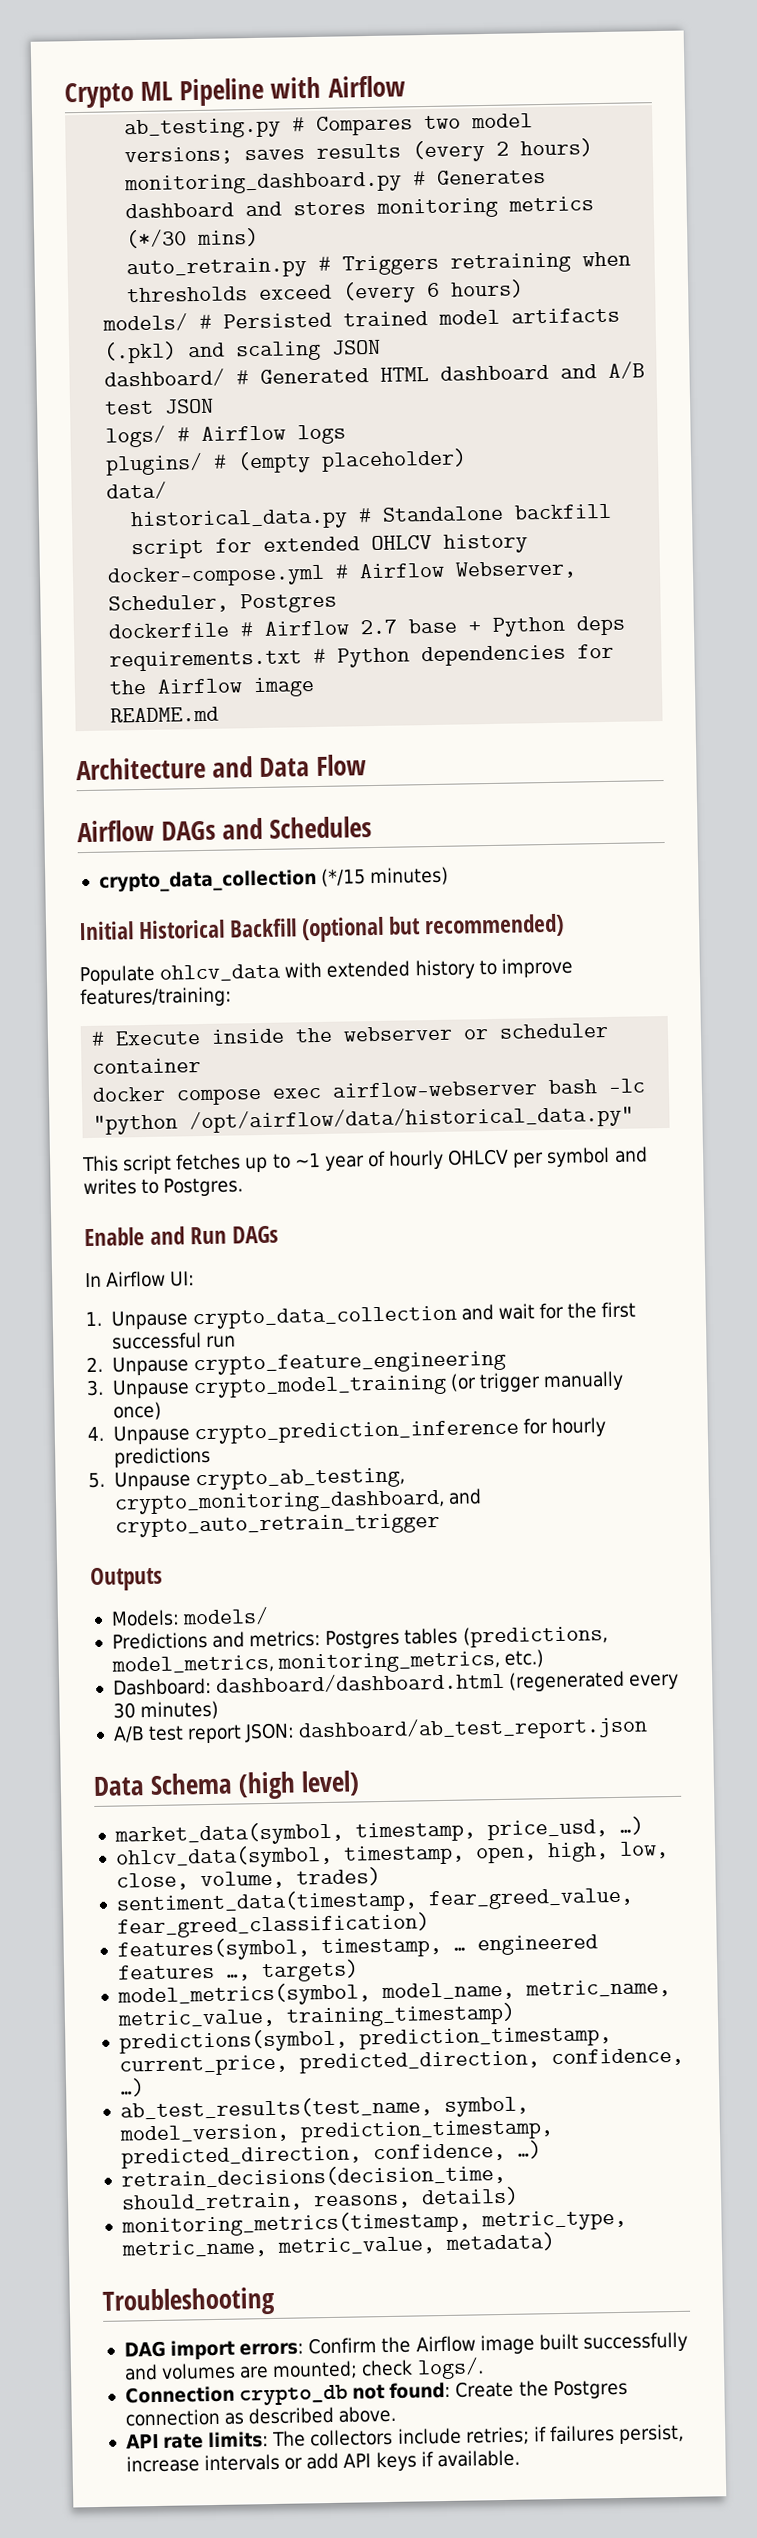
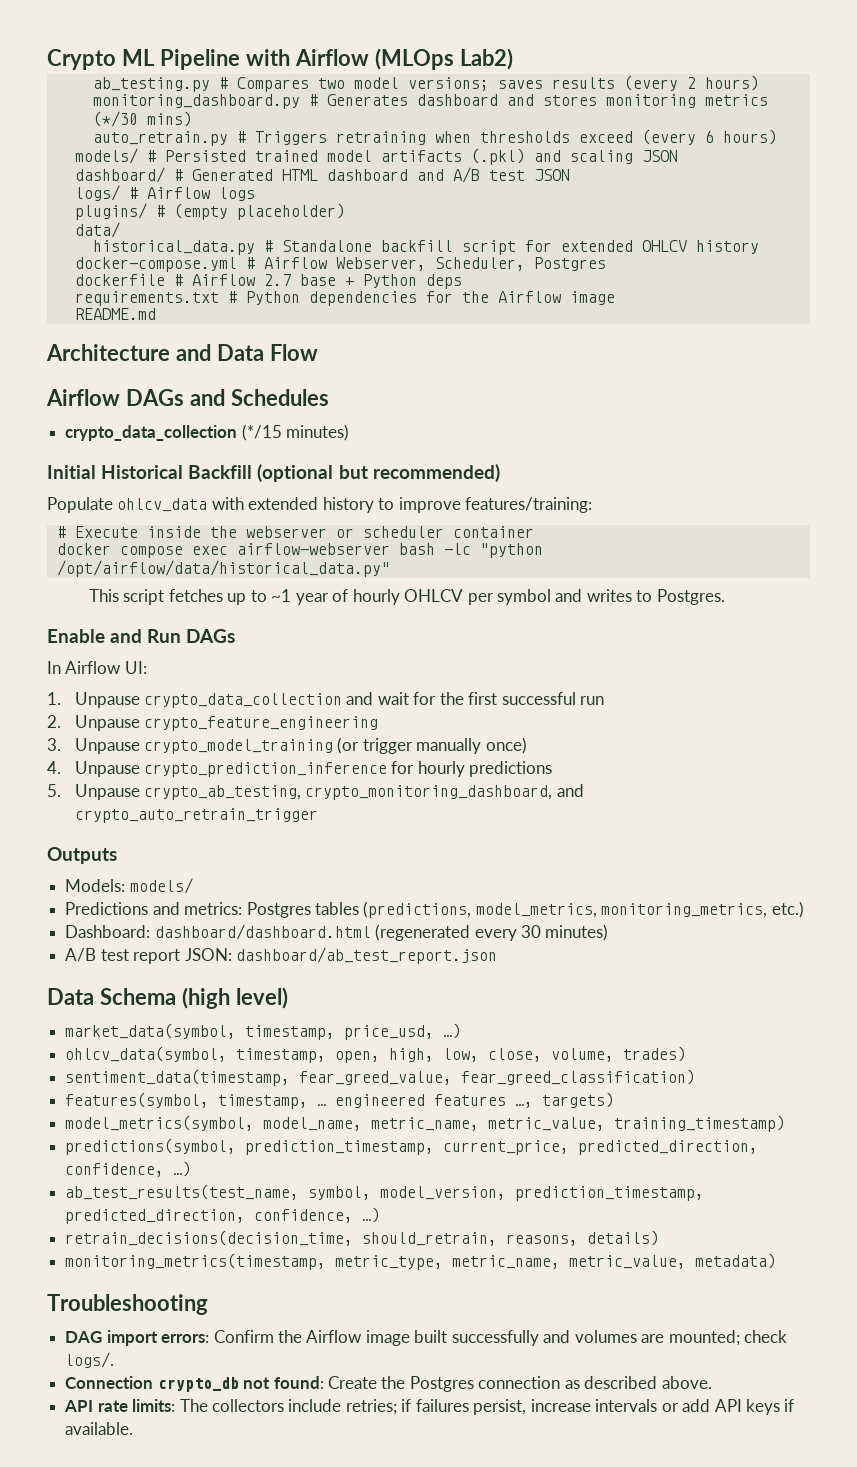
- Crypto ML Pipeline with Airflow
+ Crypto ML Pipeline with Airflow (MLOps Lab2)

